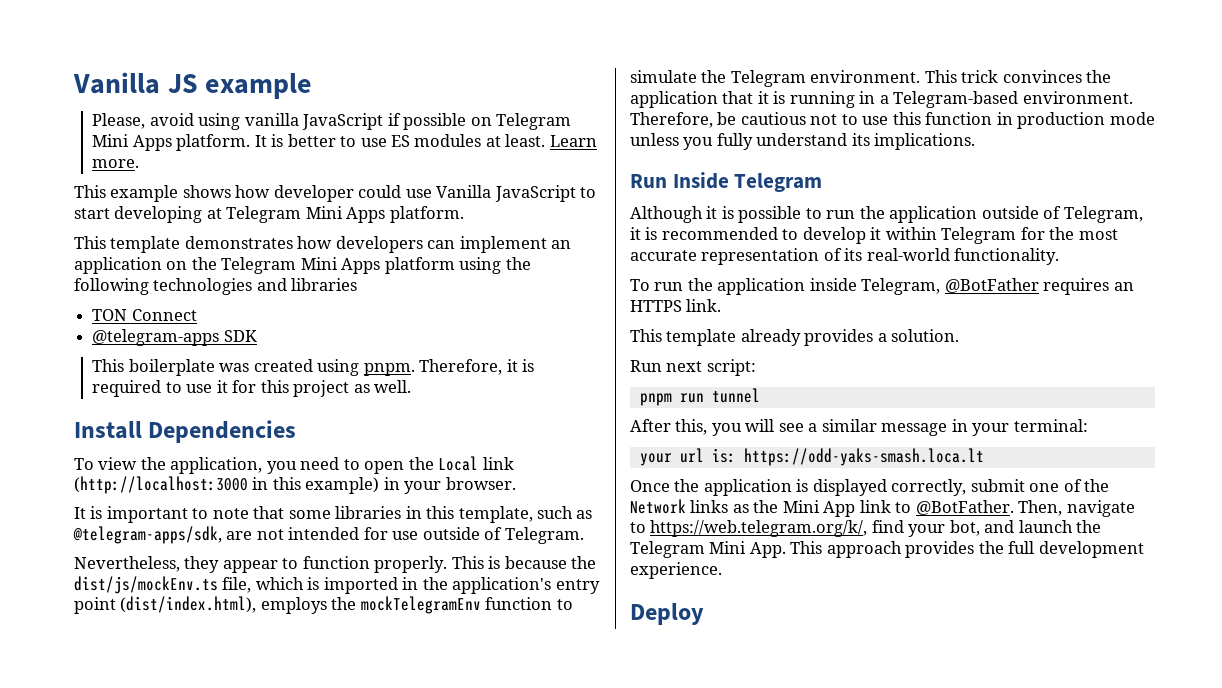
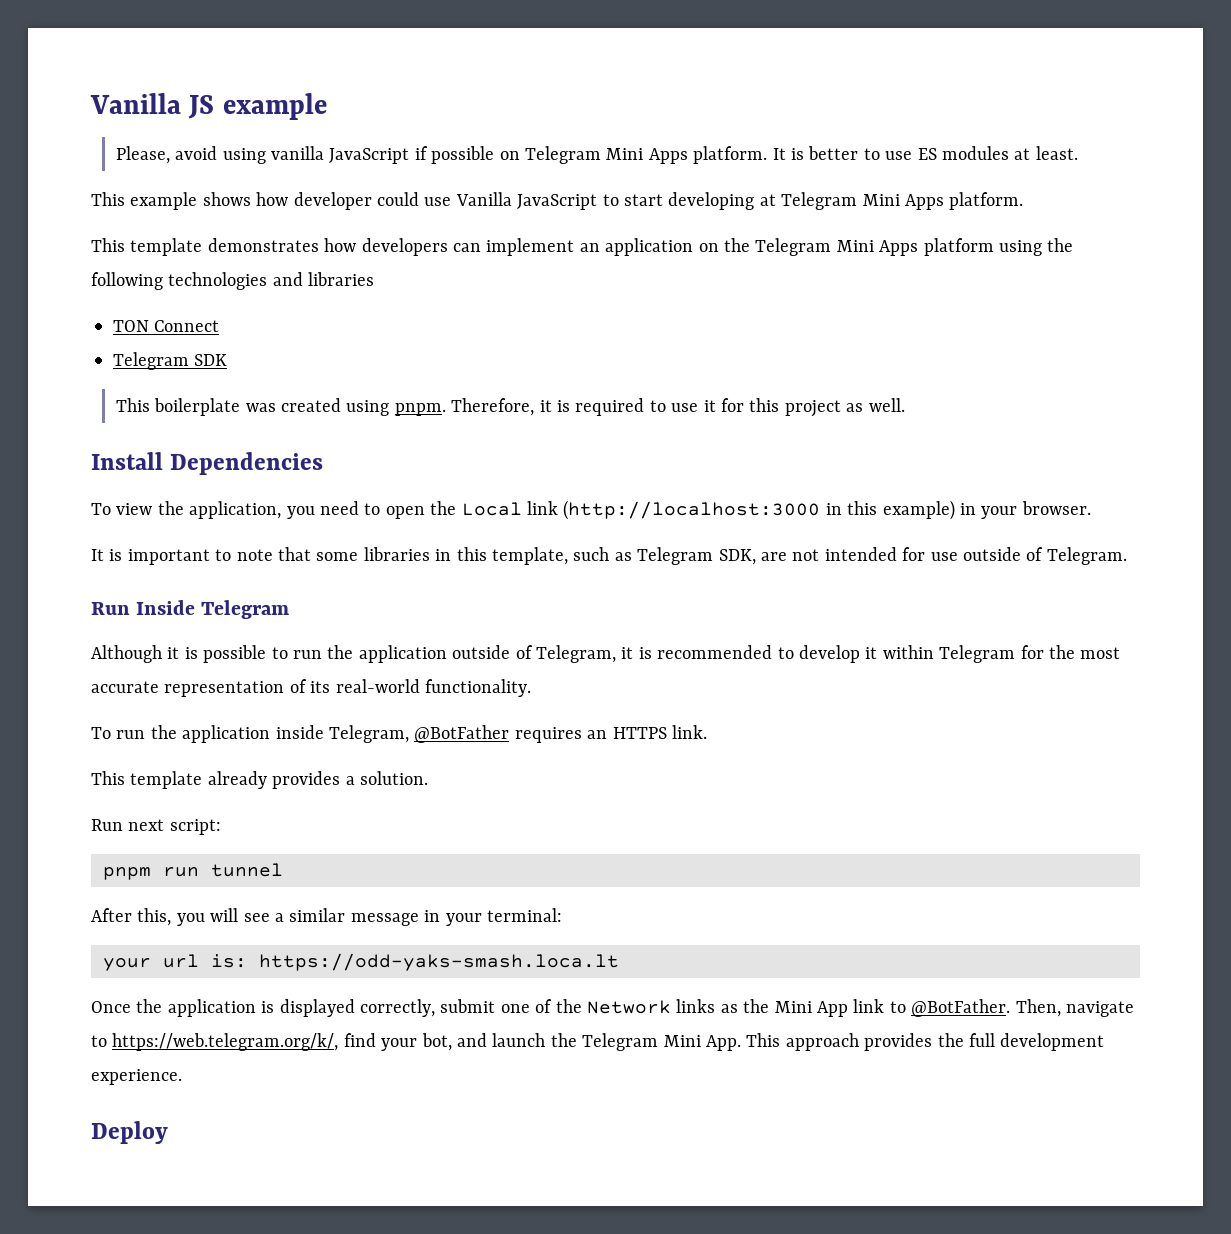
- Learn more.
- @telegram-apps SDK
+ Telegram SDK
- It is important to note that some libraries in this template, such as @telegram-apps/sdk, are not intended for use outside of Telegram.
+ It is important to note that some libraries in this template, such as Telegram SDK, are not intended for use outside of Telegram.
- Nevertheless, they appear to function properly. This is because the dist/js/mockEnv.ts file, which is imported in the application's entry point (dist/index.html), employs the mockTelegramEnv function to simulate the Telegram environment. This trick convinces the application that it is running in a Telegram-based environment. Therefore, be cautious not to use this function in production mode unless you fully understand its implications.

